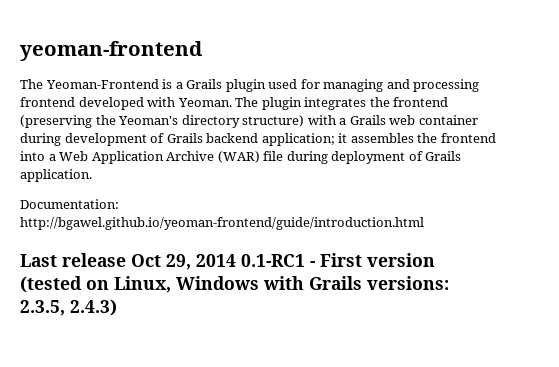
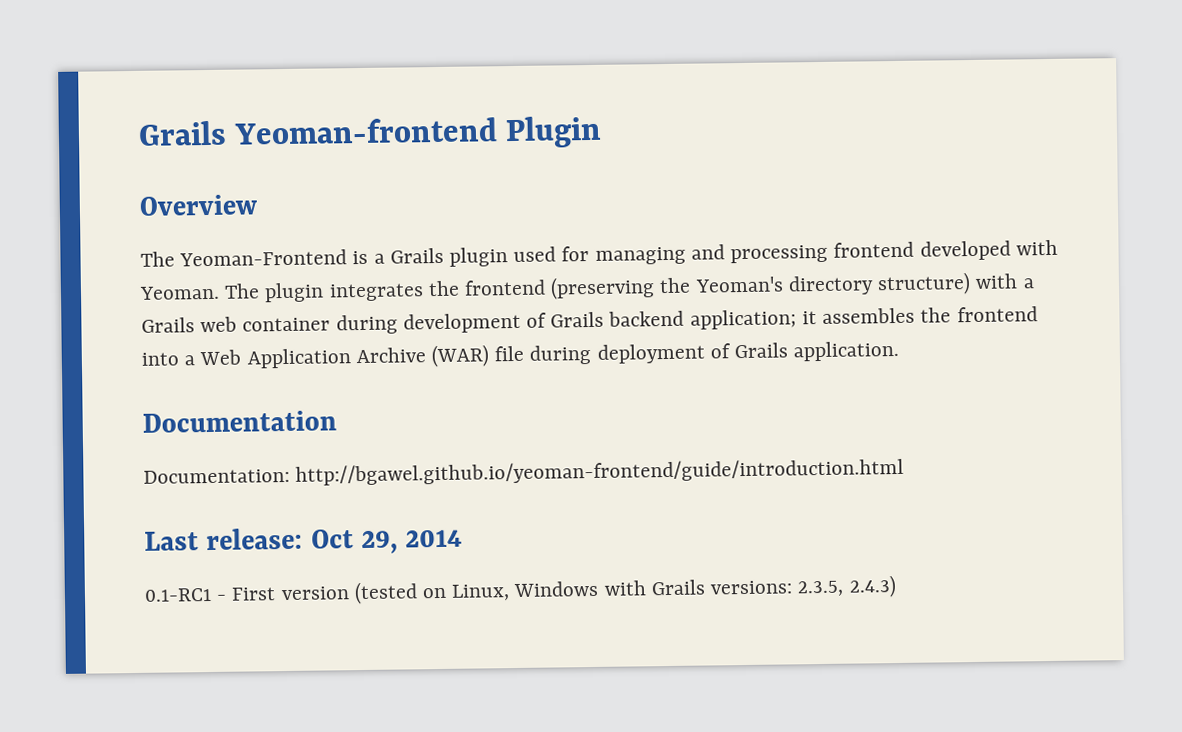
- yeoman-frontend
+ Grails Yeoman-frontend Plugin
+ Overview
+ Documentation
- Last release Oct 29, 2014 0.1-RC1 - First version (tested on Linux, Windows with Grails versions: 2.3.5, 2.4.3)
+ Last release: Oct 29, 2014
+ 0.1-RC1 - First version (tested on Linux, Windows with Grails versions: 2.3.5, 2.4.3)

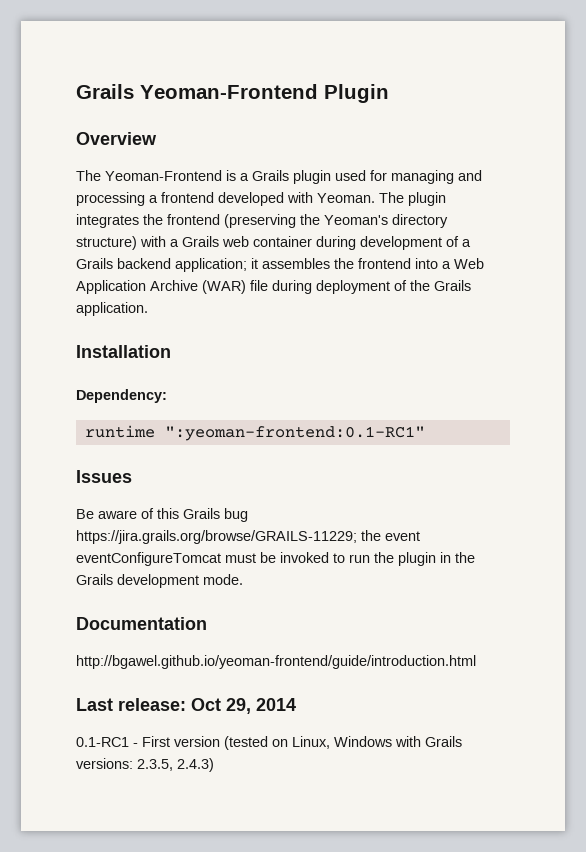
- Grails Yeoman-frontend Plugin
+ Grails Yeoman-Frontend Plugin
- The Yeoman-Frontend is a Grails plugin used for managing and processing frontend developed with Yeoman.
+ The Yeoman-Frontend is a Grails plugin used for managing and processing a frontend developed with Yeoman.
- The plugin integrates the frontend (preserving the Yeoman's directory structure) with a Grails web container during development of Grails backend application; it assembles the frontend into a Web Application Archive (WAR) file during deployment of Grails application.
+ The plugin integrates the frontend (preserving the Yeoman's directory structure) with a Grails web container during development of a Grails backend application; it assembles the frontend into a Web Application Archive (WAR) file during deployment of the Grails application.
+ Installation
+ Dependency:
+ runtime ":yeoman-frontend:0.1-RC1"
+ Issues
+ Be aware of this Grails bug https://jira.grails.org/browse/GRAILS-11229; the event eventConfigureTomcat must be invoked to run the plugin in the Grails development mode.
- Documentation: http://bgawel.github.io/yeoman-frontend/guide/introduction.html
+ http://bgawel.github.io/yeoman-frontend/guide/introduction.html

